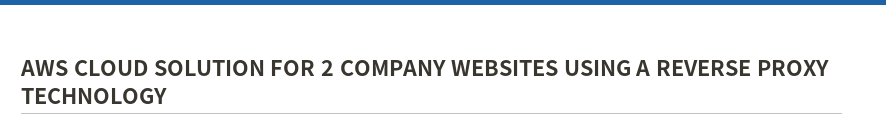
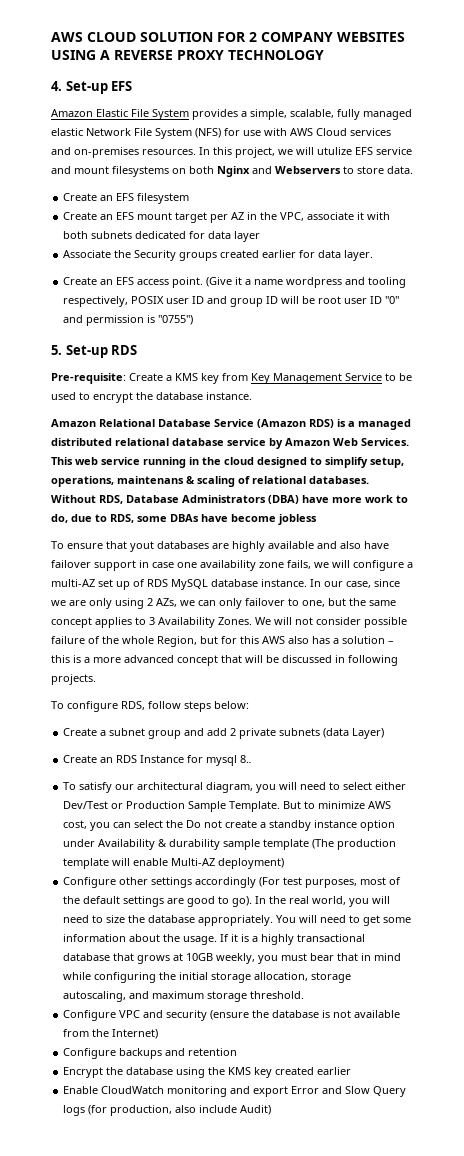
+ 4. Set-up EFS
+ Amazon Elastic File System provides a simple, scalable, fully managed elastic Network File System (NFS) for use with AWS Cloud services and on-premises resources. In this project, we will utulize EFS service and mount filesystems on both Nginx and Webservers to store data.
+ Create an EFS filesystem
+ Create an EFS mount target per AZ in the VPC, associate it with both subnets dedicated for data layer
+ Associate the Security groups created earlier for data layer.
+ Create an EFS access point. (Give it a name wordpress and tooling respectively, POSIX user ID and group ID will be root user ID "0" and permission is "0755")
+ 5. Set-up RDS
+ Pre-requisite: Create a KMS key from Key Management Service to be used to encrypt the database instance.
+ Amazon Relational Database Service (Amazon RDS) is a managed distributed relational database service by Amazon Web Services. This web service running in the cloud designed to simplify setup, operations, maintenans & scaling of relational databases. Without RDS, Database Administrators (DBA) have more work to do, due to RDS, some DBAs have become jobless
+ To ensure that yout databases are highly available and also have failover support in case one availability zone fails, we will configure a multi-AZ set up of RDS MySQL database instance. In our case, since we are only using 2 AZs, we can only failover to one, but the same concept applies to 3 Availability Zones. We will not consider possible failure of the whole Region, but for this AWS also has a solution – this is a more advanced concept that will be discussed in following projects.
+ To configure RDS, follow steps below:
+ Create a subnet group and add 2 private subnets (data Layer)
+ Create an RDS Instance for mysql 8..
+ To satisfy our architectural diagram, you will need to select either Dev/Test or Production Sample Template. But to minimize AWS cost, you can select the Do not create a standby instance option under Availability & durability sample template (The production template will enable Multi-AZ deployment)
+ Configure other settings accordingly (For test purposes, most of the default settings are good to go). In the real world, you will need to size the database appropriately. You will need to get some information about the usage. If it is a highly transactional database that grows at 10GB weekly, you must bear that in mind while configuring the initial storage allocation, storage autoscaling, and maximum storage threshold.
+ Configure VPC and security (ensure the database is not available from the Internet)
+ Configure backups and retention
+ Encrypt the database using the KMS key created earlier
+ Enable CloudWatch monitoring and export Error and Slow Query logs (for production, also include Audit)

